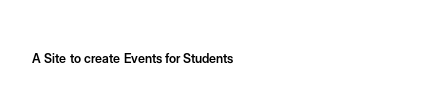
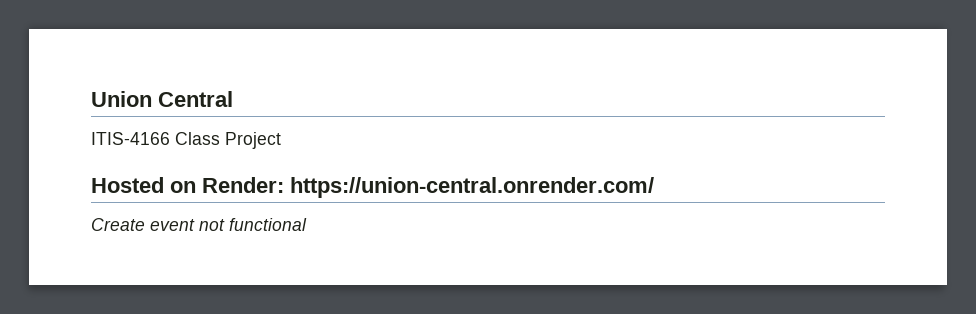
- A Site to create Events for Students
+ Union Central
+ ITIS-4166 Class Project
+ Hosted on Render: https://union-central.onrender.com/
+ Create event not functional

